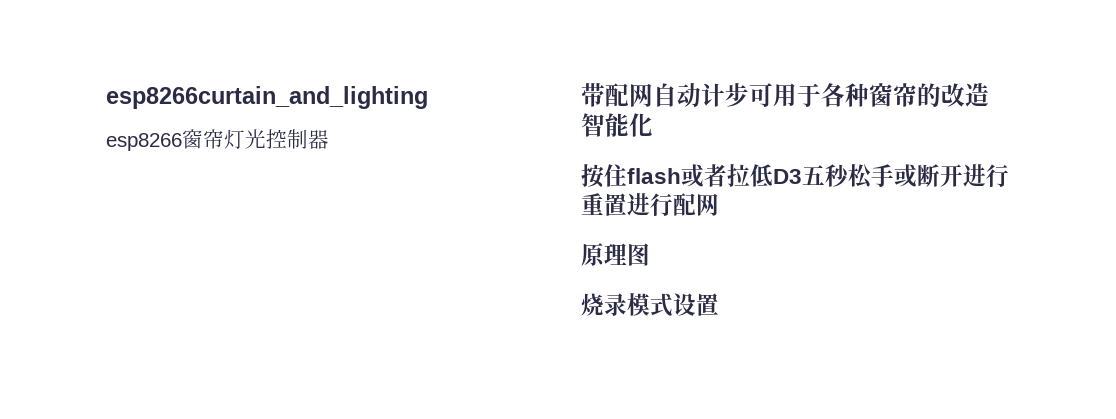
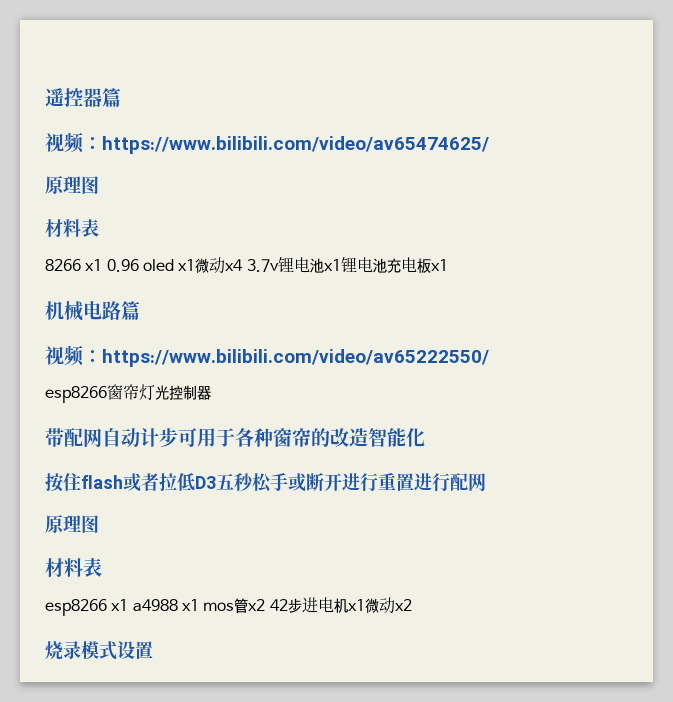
- esp8266curtain_and_lighting
+ 遥控器篇
+ 视频：https://www.bilibili.com/video/av65474625/
+ 原理图
+ 材料表
+ 8266 x1 0.96 oled x1微动x4 3.7v锂电池x1锂电池充电板x1
+ 机械电路篇
+ 视频：https://www.bilibili.com/video/av65222550/
  按住flash或者拉低D3五秒松手或断开进行重置进行配网
  原理图
+ 材料表
+ esp8266 x1 a4988 x1 mos管x2 42步进电机x1微动x2

